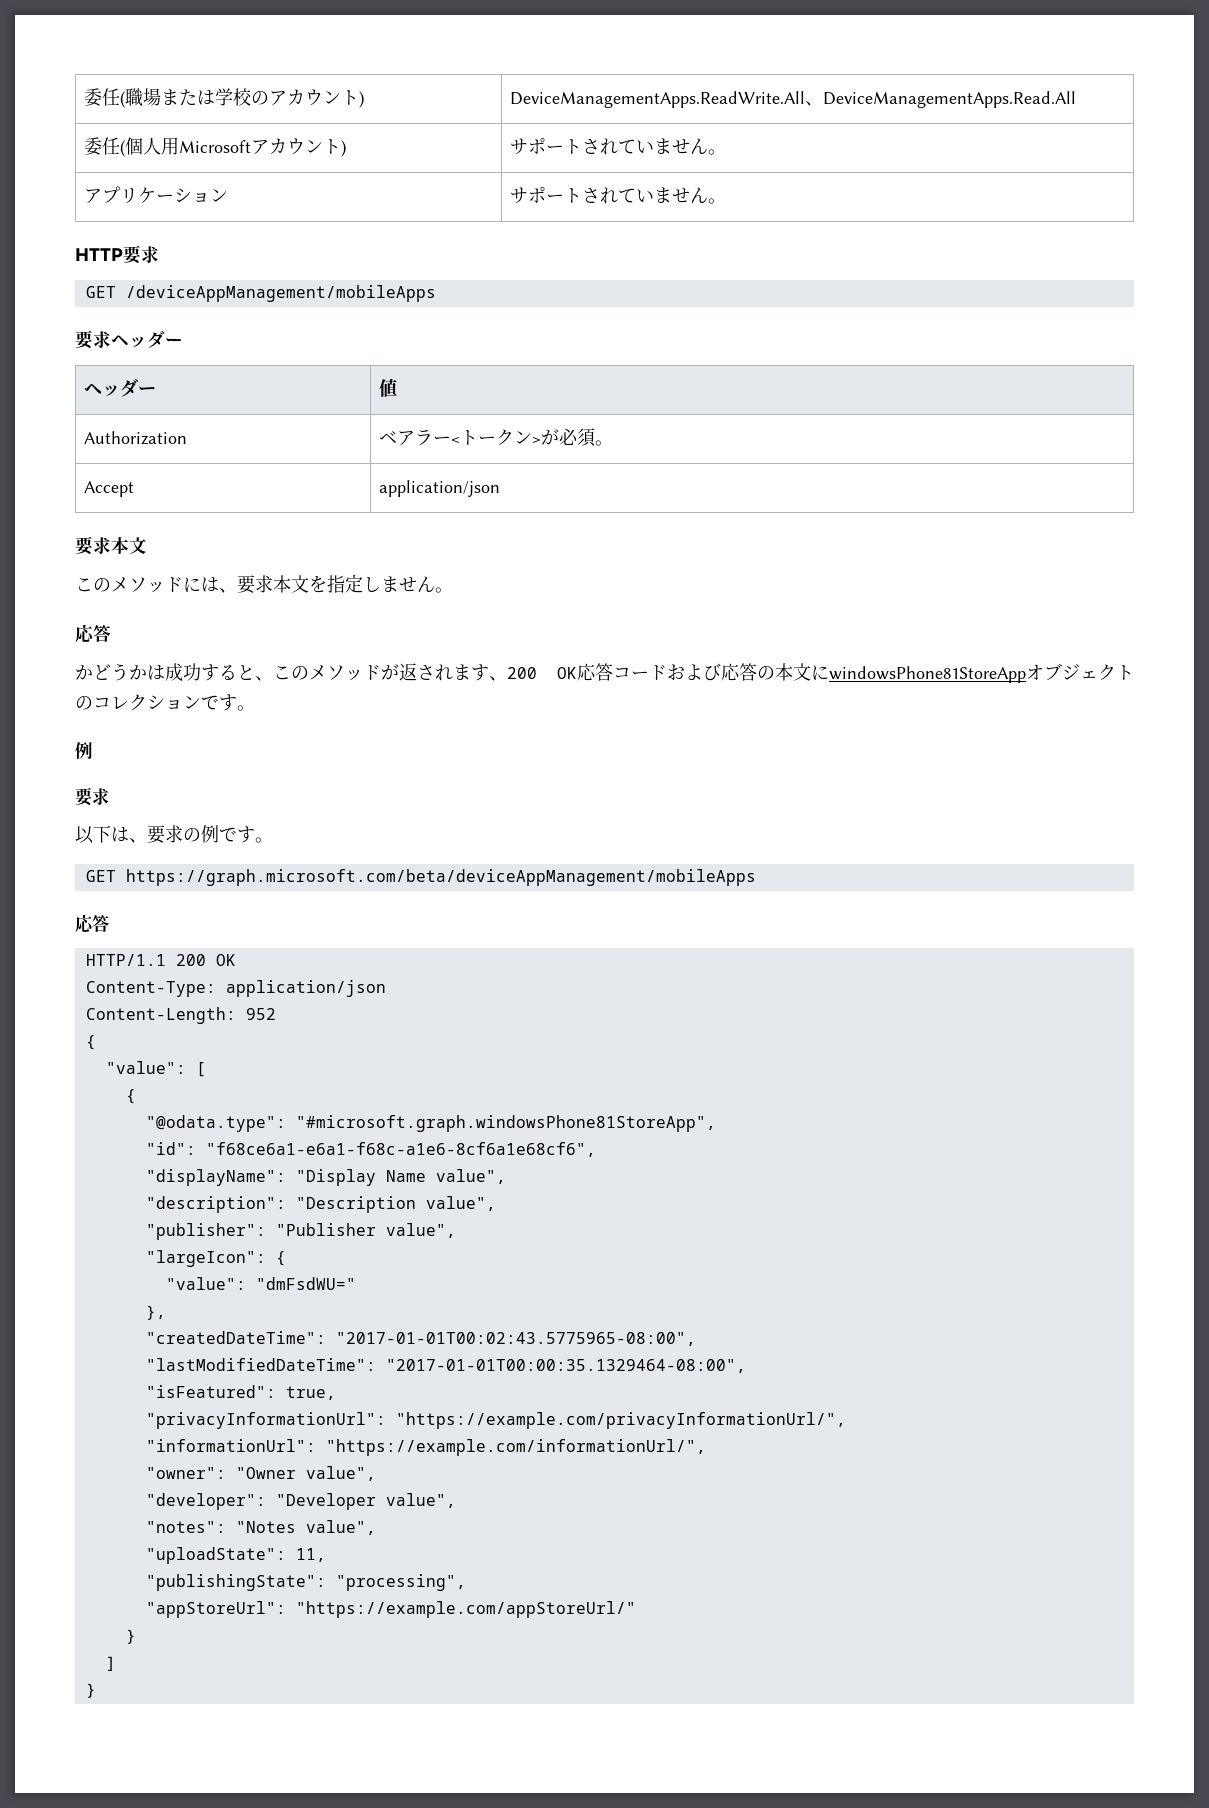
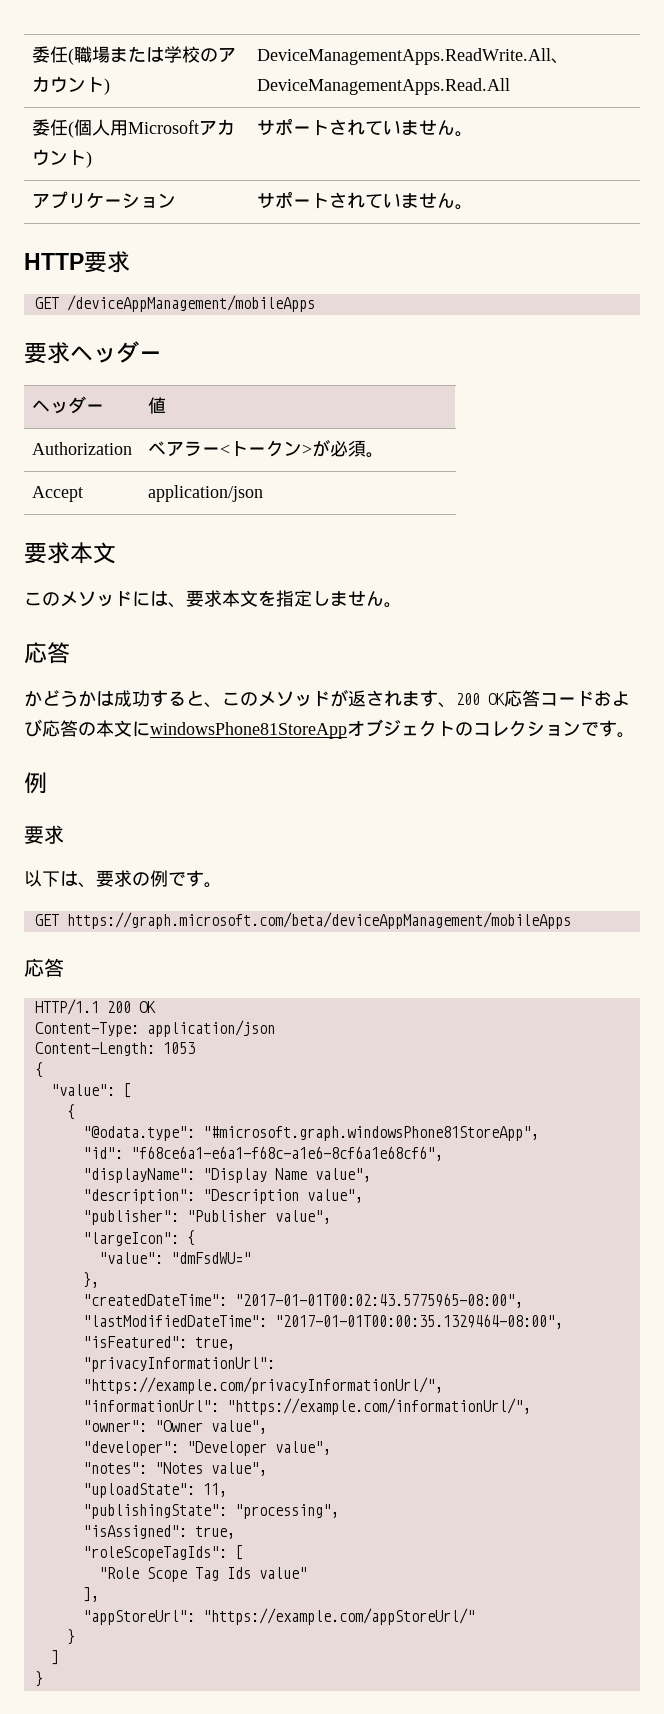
- Content-Length: 952
+ Content-Length: 1053
+ "isAssigned": true,
+ "roleScopeTagIds": [
+ "Role Scope Tag Ids value"
+ ],

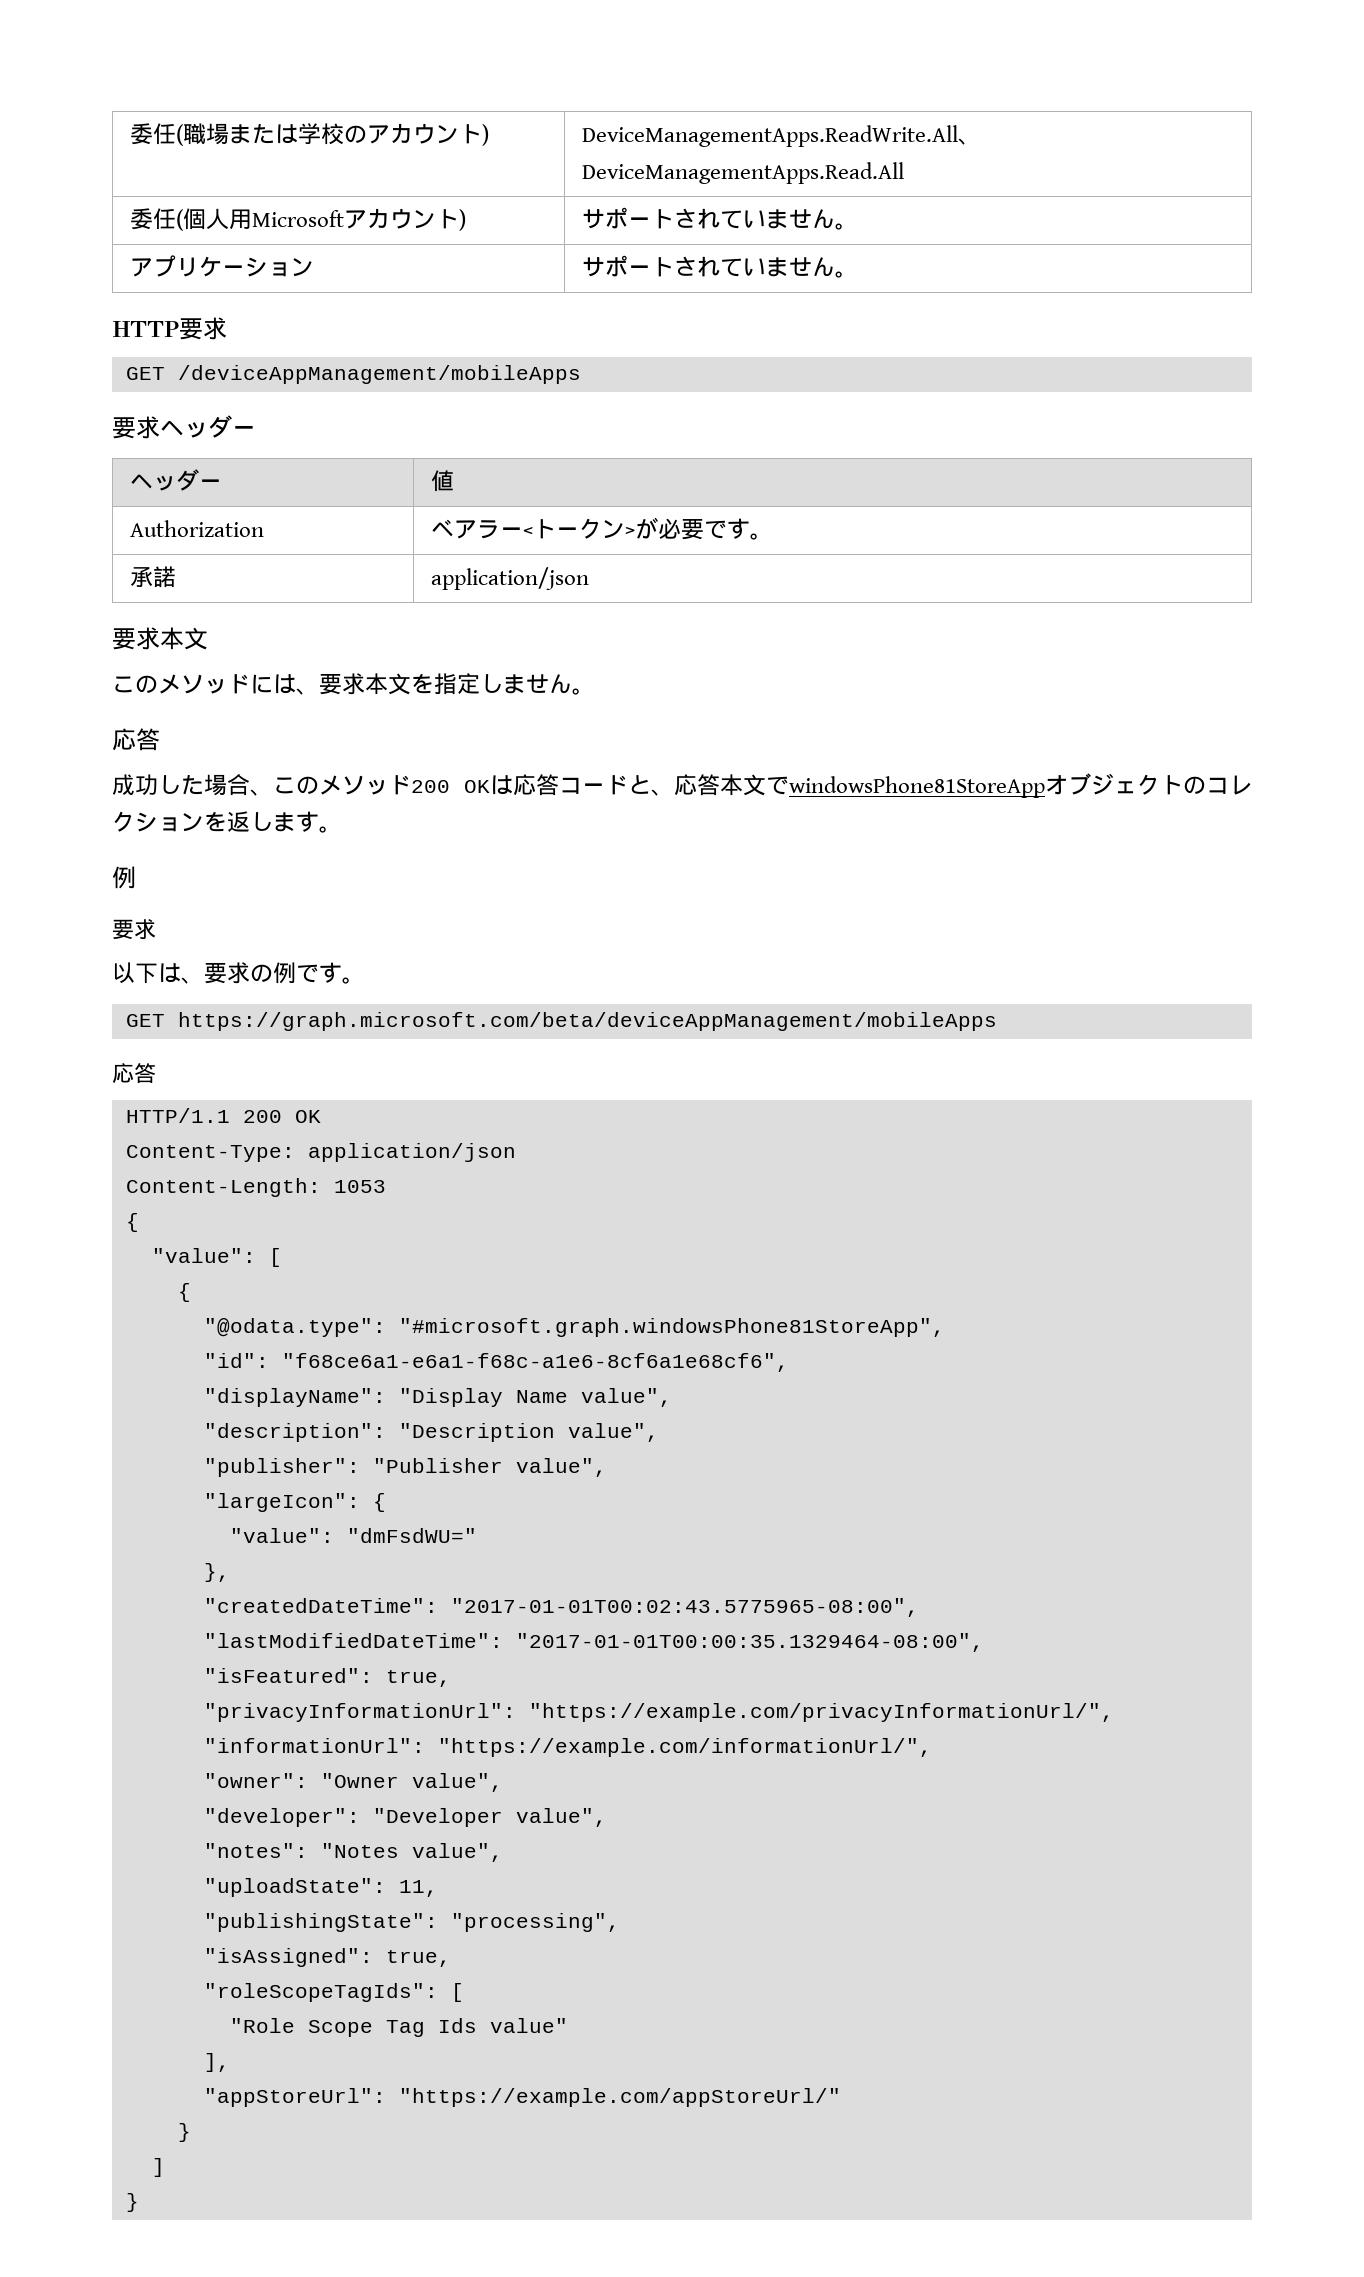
- Authorization | ベアラー<トークン>が必須。
- Accept | application/json
+ Authorization | ベアラー<トークン>が必要です。
+ 承諾 | application/json
- かどうかは成功すると、このメソッドが返されます、200 OK応答コードおよび応答の本文にwindowsPhone81StoreAppオブジェクトのコレクションです。
+ 成功した場合、このメソッド200 OKは応答コードと、応答本文でwindowsPhone81StoreAppオブジェクトのコレクションを返します。

